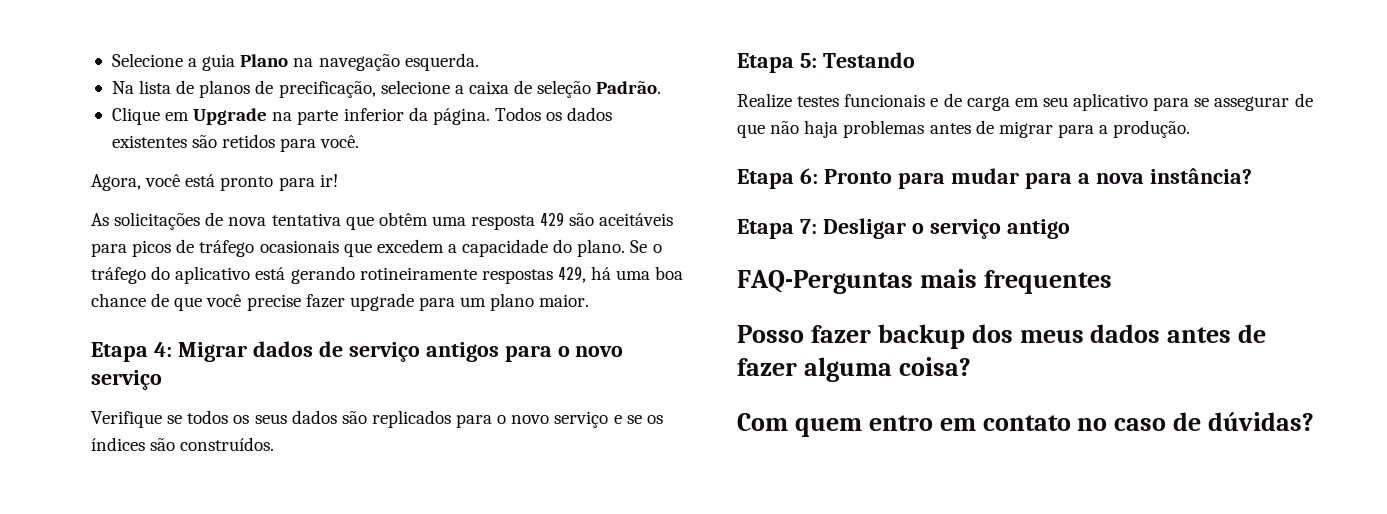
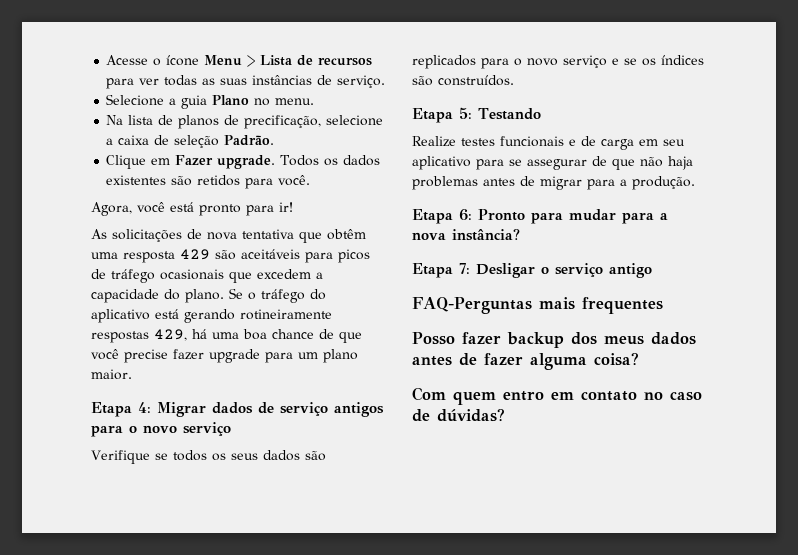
+ Acesse o ícone Menu > Lista de recursos para ver todas as suas instâncias de serviço.
- Selecione a guia Plano na navegação esquerda.
+ Selecione a guia Plano no menu.
- Clique em Upgrade na parte inferior da página.
+ Clique em Fazer upgrade.

